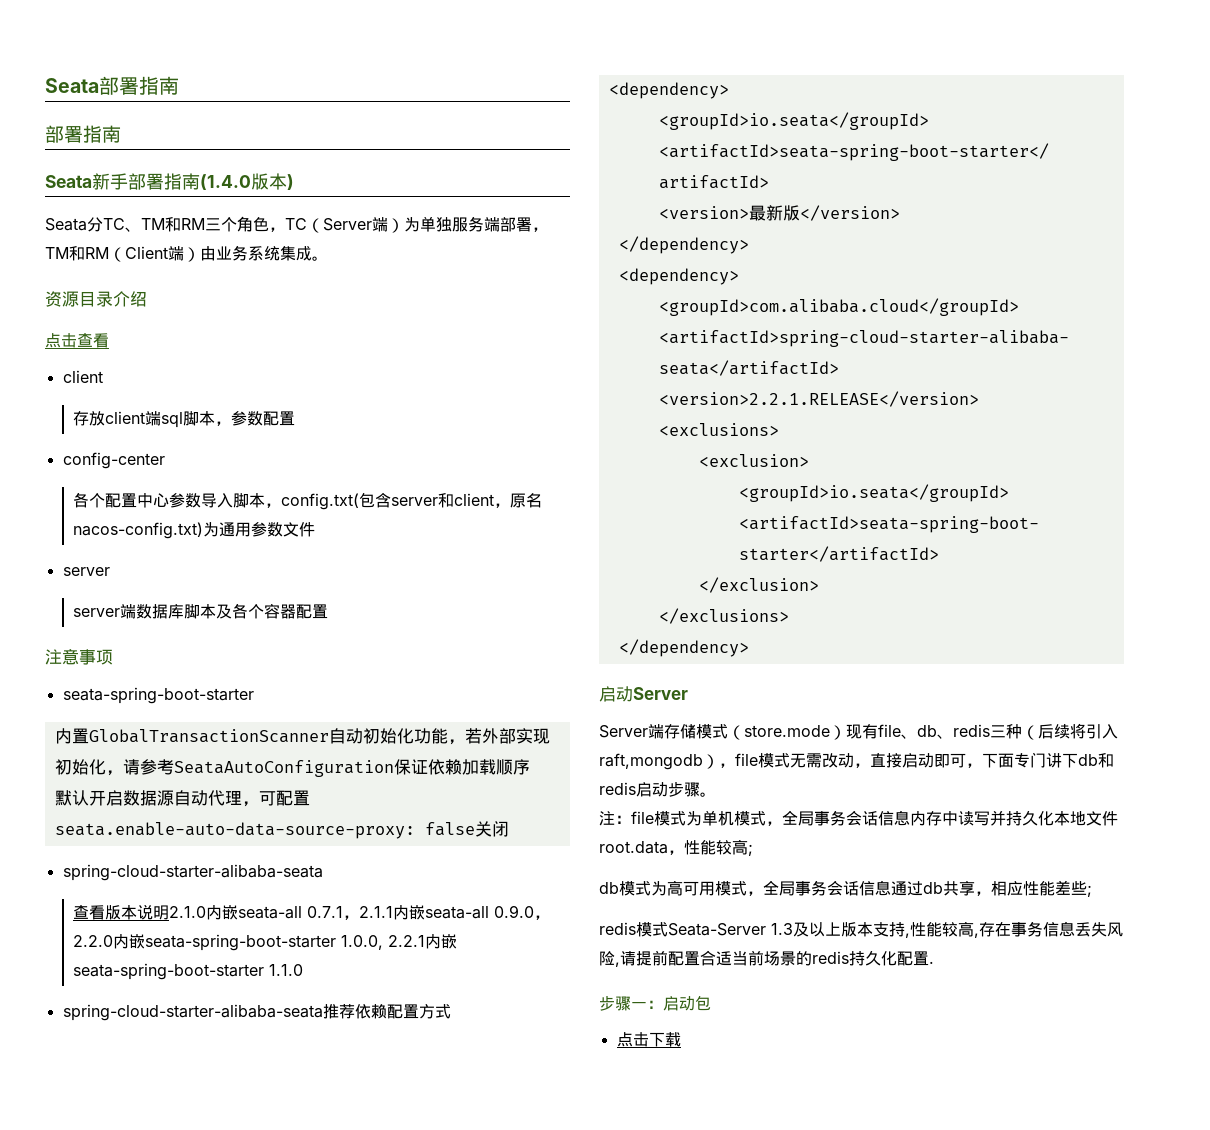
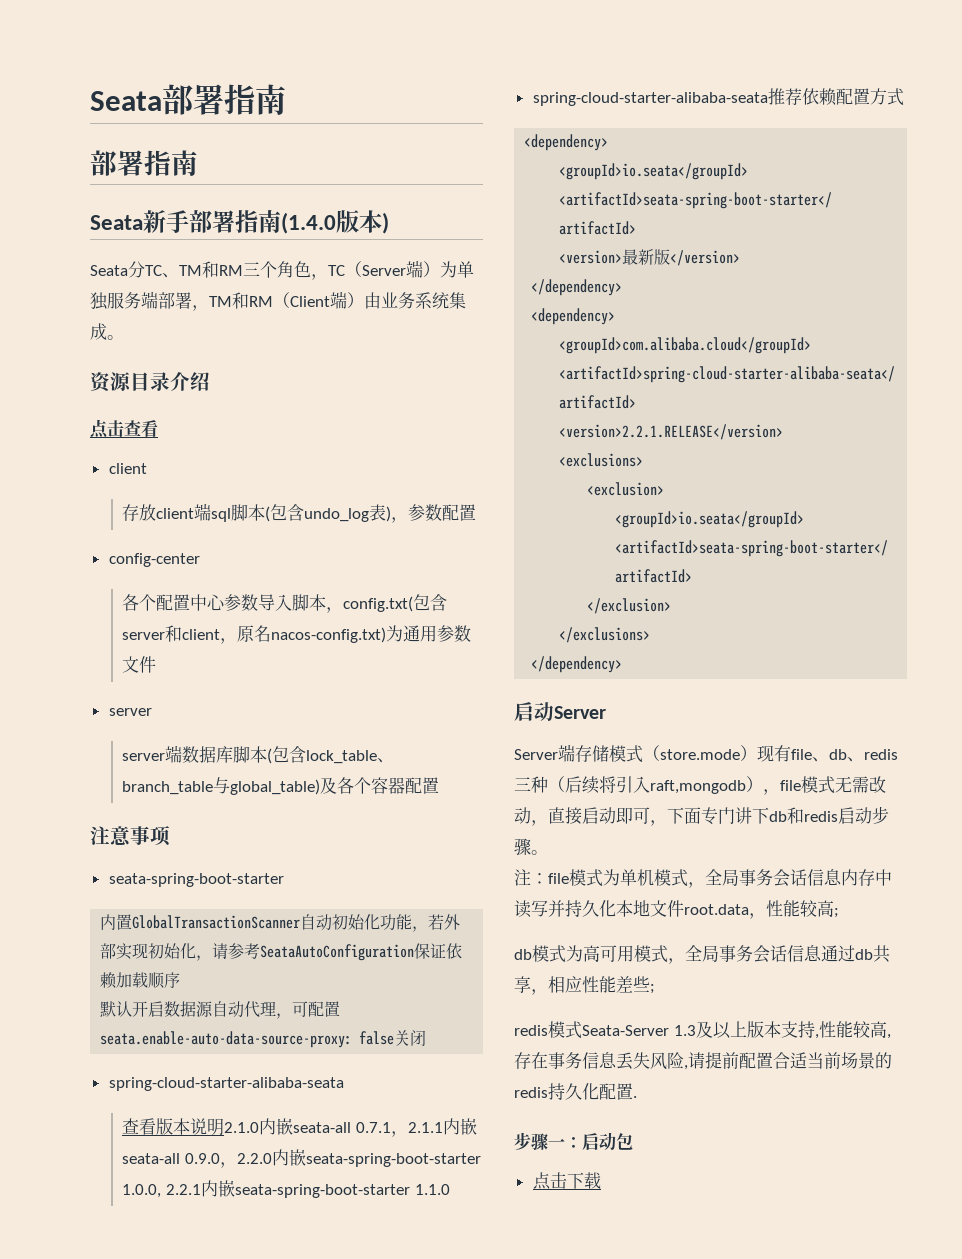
- 存放client端sql脚本，参数配置
+ 存放client端sql脚本(包含undo_log表)，参数配置
- server端数据库脚本及各个容器配置
+ server端数据库脚本(包含lock_table、branch_table与global_table)及各个容器配置

